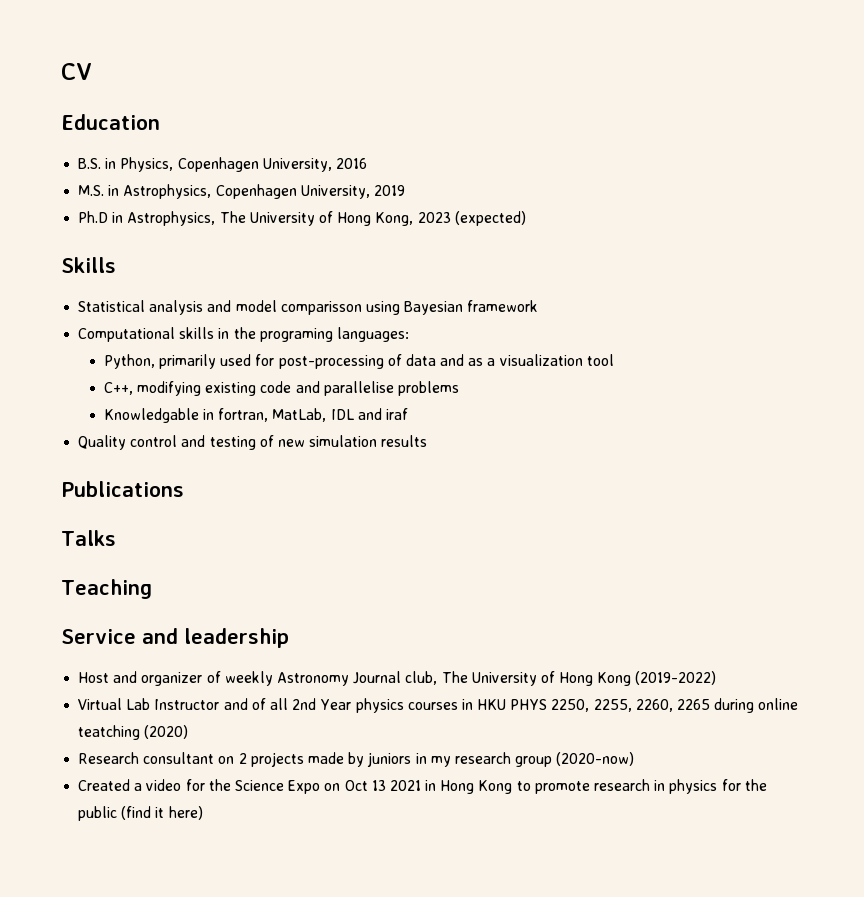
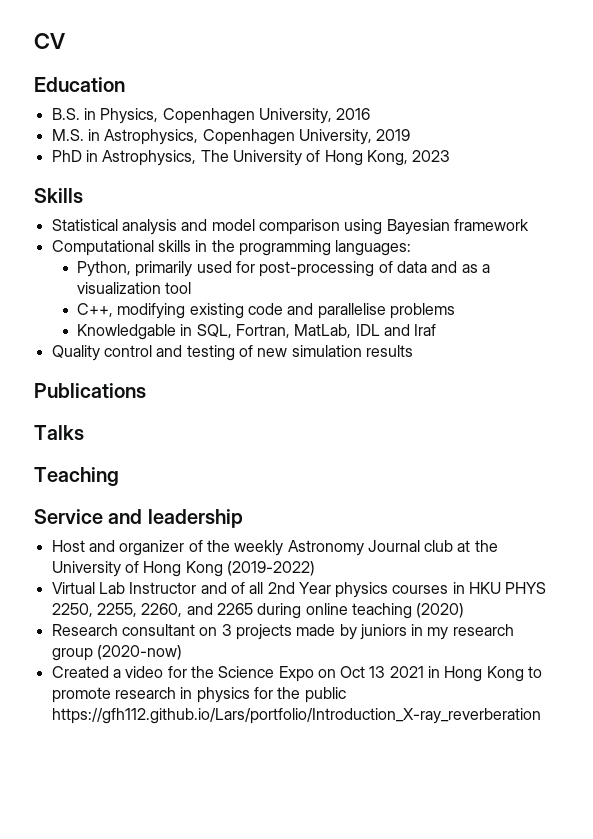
- Ph.D in Astrophysics, The University of Hong Kong, 2023 (expected)
+ PhD in Astrophysics, The University of Hong Kong, 2023
- Statistical analysis and model comparisson using Bayesian framework
+ Statistical analysis and model comparison using Bayesian framework
- Computational skills in the programing languages:
+ Computational skills in the programming languages:
- Knowledgable in fortran, MatLab, IDL and iraf
+ Knowledgable in SQL, Fortran, MatLab, IDL and Iraf
- Host and organizer of weekly Astronomy Journal club, The University of Hong Kong (2019-2022)
+ Host and organizer of the weekly Astronomy Journal club at the University of Hong Kong (2019-2022)
- Virtual Lab Instructor and of all 2nd Year physics courses in HKU PHYS 2250, 2255, 2260, 2265 during online teatching (2020)
+ Virtual Lab Instructor and of all 2nd Year physics courses in HKU PHYS 2250, 2255, 2260, and 2265 during online teaching (2020)
- Research consultant on 2 projects made by juniors in my research group (2020-now)
+ Research consultant on 3 projects made by juniors in my research group (2020-now)
- Created a video for the Science Expo on Oct 13 2021 in Hong Kong to promote research in physics for the public (find it here)
+ Created a video for the Science Expo on Oct 13 2021 in Hong Kong to promote research in physics for the public https://gfh112.github.io/Lars/portfolio/Introduction_X-ray_reverberation

